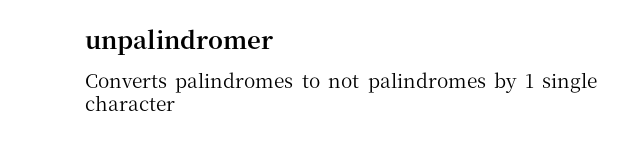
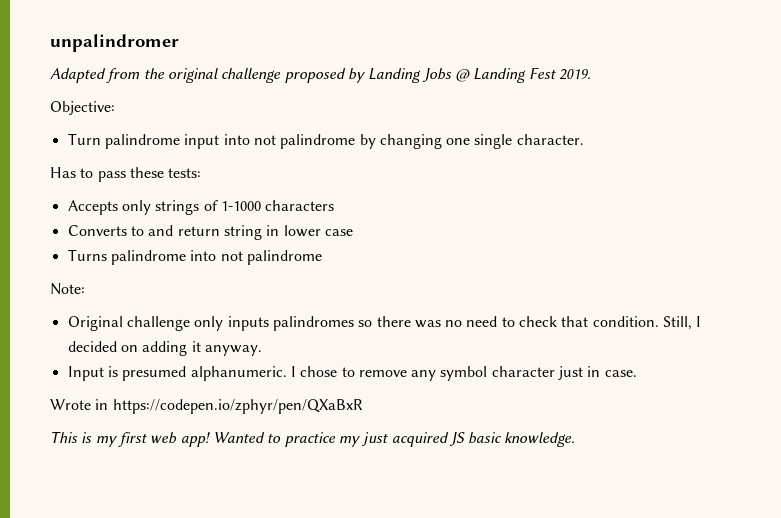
- Converts palindromes to not palindromes by 1 single character
+ Adapted from the original challenge proposed by Landing Jobs @ Landing Fest 2019.
+ Objective:
+ Turn palindrome input into not palindrome by changing one single character.
+ Has to pass these tests:
+ Accepts only strings of 1-1000 characters
+ Converts to and return string in lower case
+ Turns palindrome into not palindrome
+ Note:
+ Original challenge only inputs palindromes so there was no need to check that condition. Still, I decided on adding it anyway.
+ Input is presumed alphanumeric. I chose to remove any symbol character just in case.
+ Wrote in https://codepen.io/zphyr/pen/QXaBxR
+ This is my first web app! Wanted to practice my just acquired JS basic knowledge.

